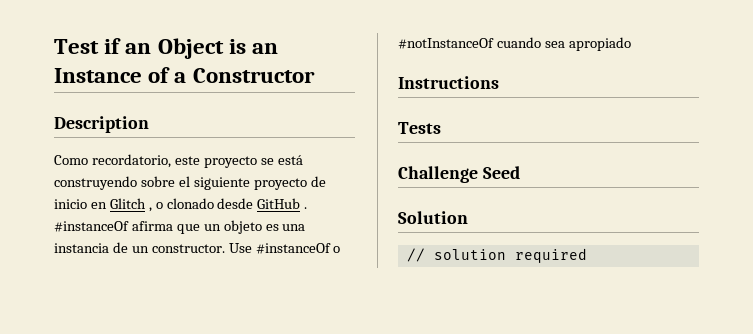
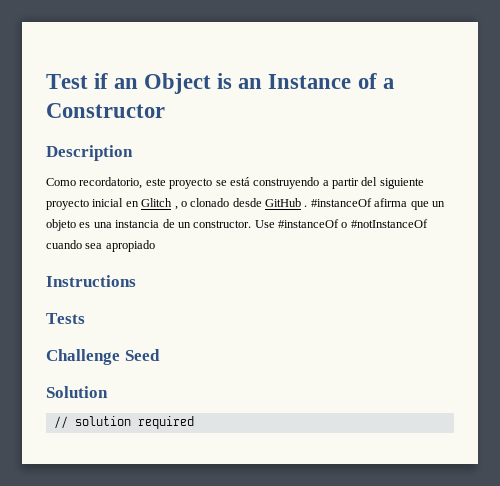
- Como recordatorio, este proyecto se está construyendo sobre el siguiente proyecto de inicio en Glitch , o clonado desde GitHub .
+ Como recordatorio, este proyecto se está construyendo a partir del siguiente proyecto inicial en Glitch , o clonado desde GitHub .

